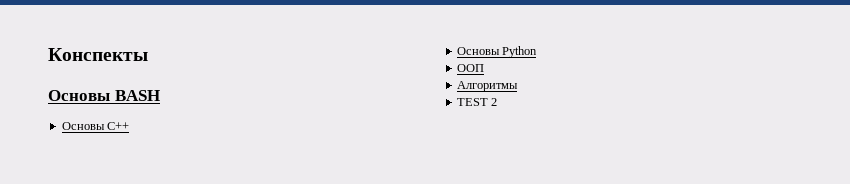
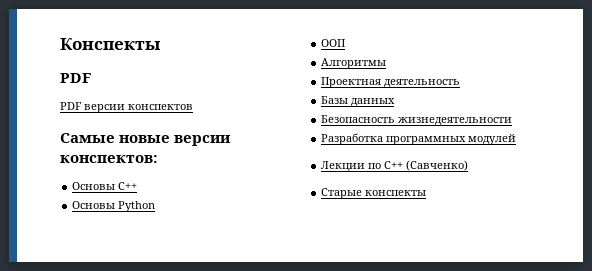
  Конспекты
- Основы BASH
+ PDF
+ PDF версии конспектов
+ Самые новые версии конспектов:
- TEST 2
+ Проектная деятельность
+ Базы данных
+ Безопасность жизнедеятельности
+ Разработка программных модулей
+ Лекции по C++ (Савченко)
+ Старые конспекты

